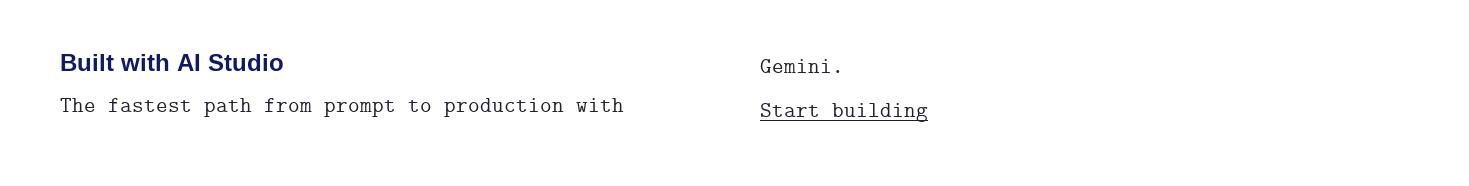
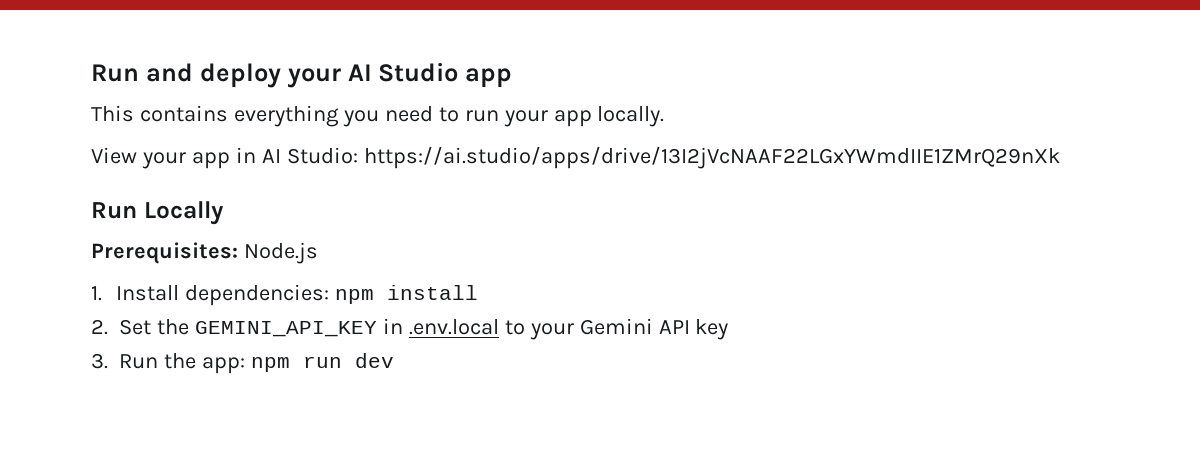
- Built with AI Studio
- The fastest path from prompt to production with Gemini.
- Start building
+ Run and deploy your AI Studio app
+ This contains everything you need to run your app locally.
+ View your app in AI Studio: https://ai.studio/apps/drive/13I2jVcNAAF22LGxYWmdIIE1ZMrQ29nXk
+ Run Locally
+ Prerequisites: Node.js
+ 1. Install dependencies: npm install
+ 2. Set the GEMINI_API_KEY in .env.local to your Gemini API key
+ 3. Run the app: npm run dev

